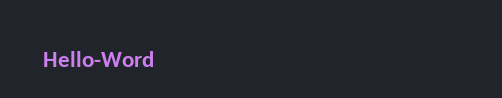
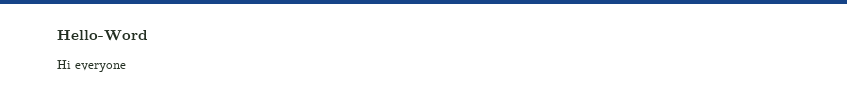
+ Hi everyone

